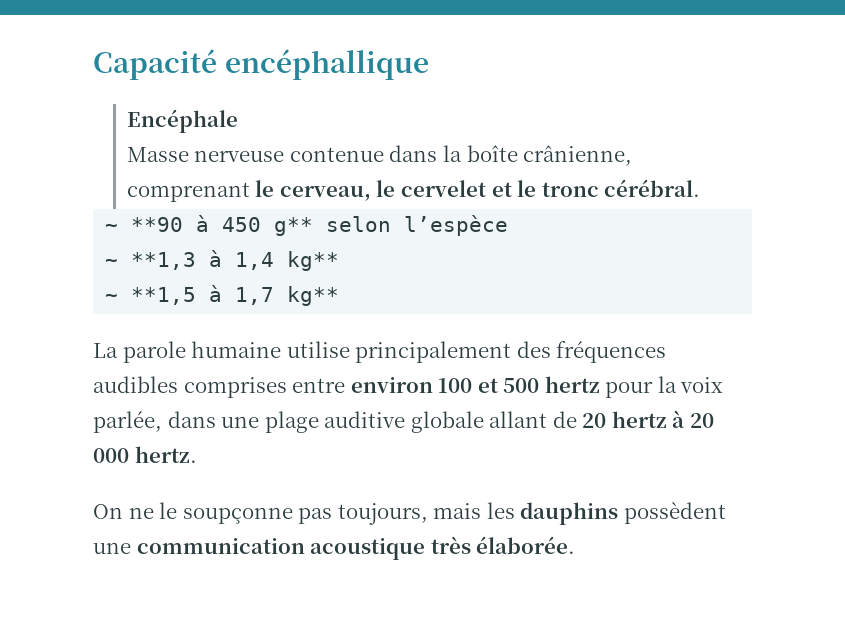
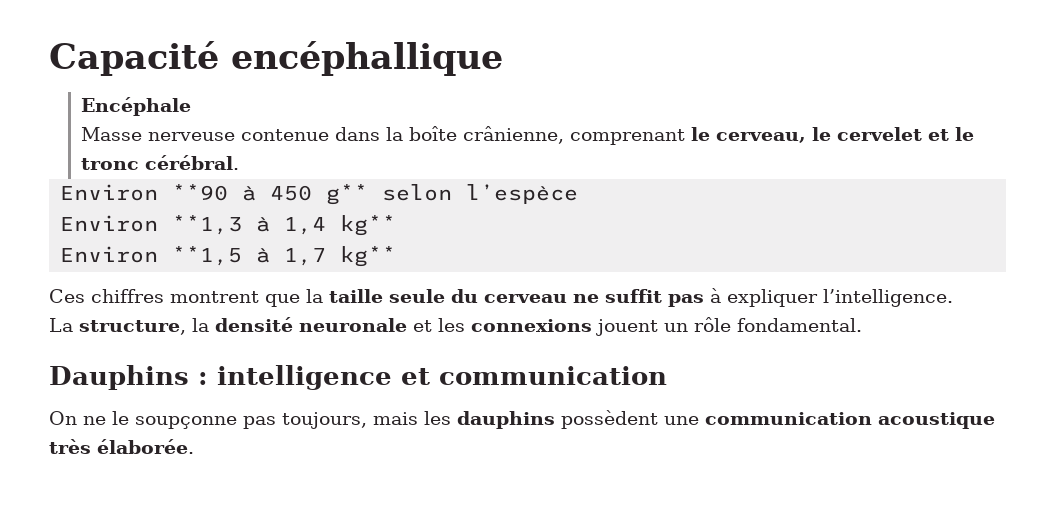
- ~ **90 à 450 g** selon l’espèce
+ Environ **90 à 450 g** selon l’espèce
- ~ **1,3 à 1,4 kg**
+ Environ **1,3 à 1,4 kg**
- ~ **1,5 à 1,7 kg**
+ Environ **1,5 à 1,7 kg**
- La parole humaine utilise principalement des fréquences audibles comprises entre environ 100 et 500 hertz pour la voix parlée, dans une plage auditive globale allant de 20 hertz à 20 000 hertz.
+ Ces chiffres montrent que la taille seule du cerveau ne suffit pas à expliquer l’intelligence.
+ La structure, la densité neuronale et les connexions jouent un rôle fondamental.
+ Dauphins : intelligence et communication

